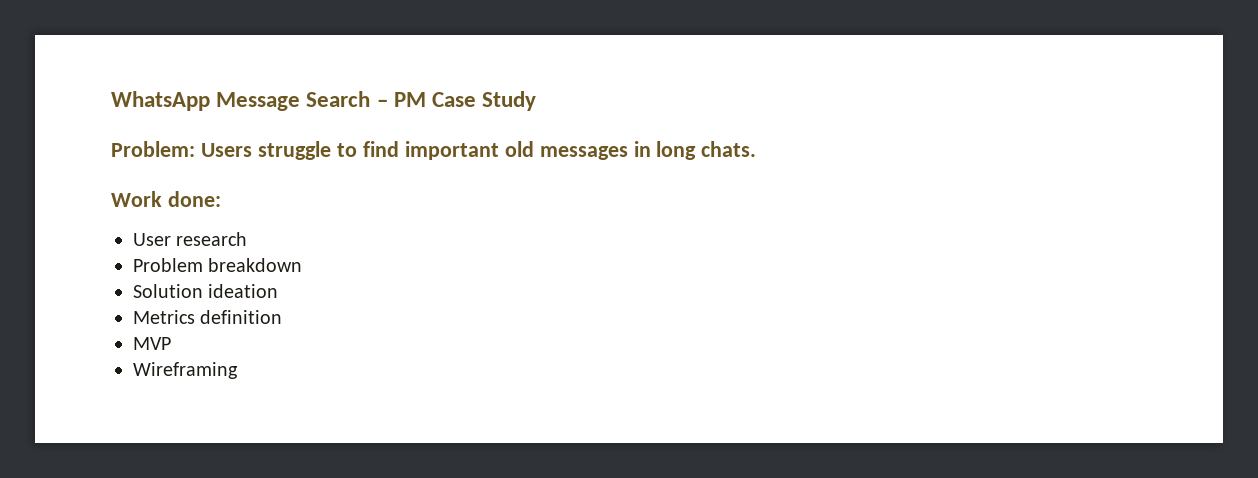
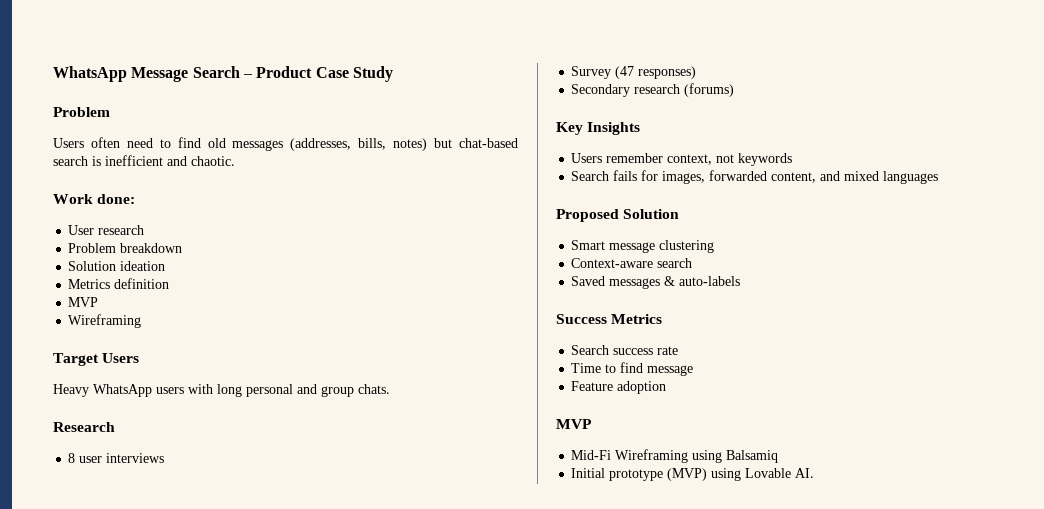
- WhatsApp Message Search – PM Case Study
- Problem: Users struggle to find important old messages in long chats.
+ WhatsApp Message Search – Product Case Study
+ Problem
+ Users often need to find old messages (addresses, bills, notes) but chat-based search is inefficient and chaotic.
+ Target Users
+ Heavy WhatsApp users with long personal and group chats.
+ Research
+ 8 user interviews
+ Survey (47 responses)
+ Secondary research (forums)
+ Key Insights
+ Users remember context, not keywords
+ Search fails for images, forwarded content, and mixed languages
+ Proposed Solution
+ Smart message clustering
+ Context-aware search
+ Saved messages & auto-labels
+ Success Metrics
+ Search success rate
+ Time to find message
+ Feature adoption
+ MVP
+ Mid-Fi Wireframing using Balsamiq
+ Initial prototype (MVP) using Lovable AI.

